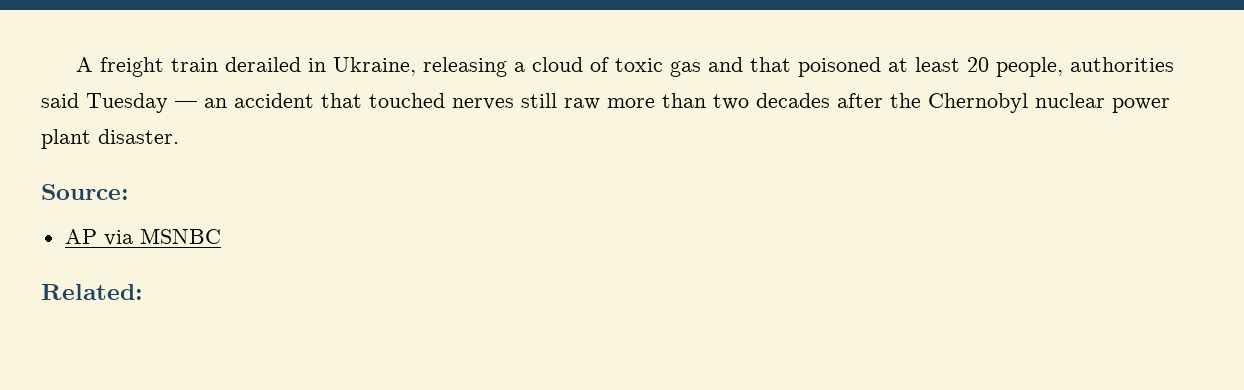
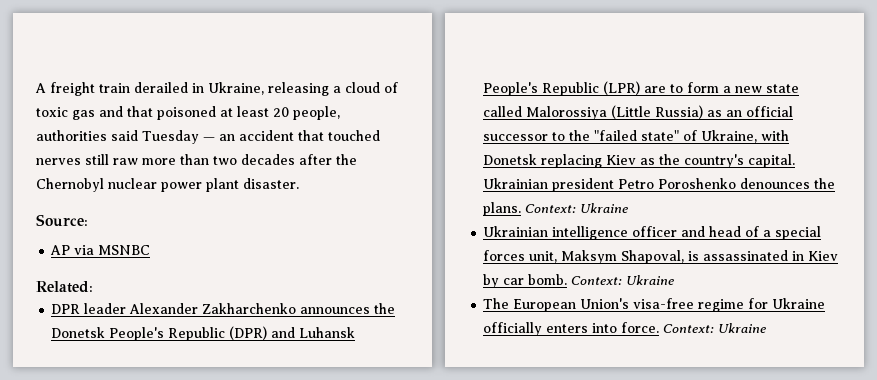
+ DPR leader Alexander Zakharchenko announces the Donetsk People's Republic (DPR) and Luhansk People's Republic (LPR) are to form a new state called Malorossiya (Little Russia) as an official successor to the "failed state" of Ukraine, with Donetsk replacing Kiev as the country's capital. Ukrainian president Petro Poroshenko denounces the plans. Context: Ukraine
+ Ukrainian intelligence officer and head of a special forces unit, Maksym Shapoval, is assassinated in Kiev by car bomb. Context: Ukraine
+ The European Union's visa-free regime for Ukraine officially enters into force. Context: Ukraine

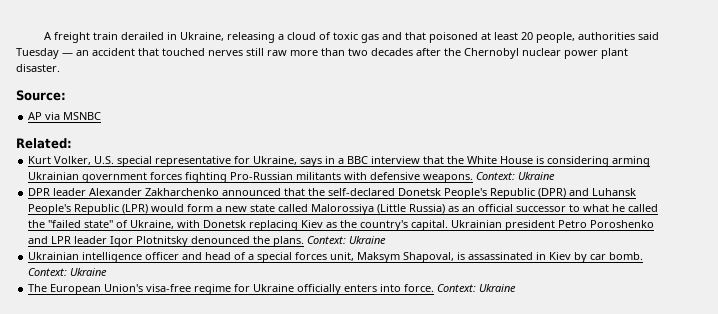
+ Kurt Volker, U.S. special representative for Ukraine, says in a BBC interview that the White House is considering arming Ukrainian government forces fighting Pro-Russian militants with defensive weapons. Context: Ukraine
- DPR leader Alexander Zakharchenko announces the Donetsk People's Republic (DPR) and Luhansk People's Republic (LPR) are to form a new state called Malorossiya (Little Russia) as an official successor to the "failed state" of Ukraine, with Donetsk replacing Kiev as the country's capital.
+ DPR leader Alexander Zakharchenko announced that the self-declared Donetsk People's Republic (DPR) and Luhansk People's Republic (LPR) would form a new state called Malorossiya (Little Russia) as an official successor to what he called the "failed state" of Ukraine, with Donetsk replacing Kiev as the country's capital.
- Ukrainian president Petro Poroshenko denounces the plans.
+ Ukrainian president Petro Poroshenko and LPR leader Igor Plotnitsky denounced the plans.

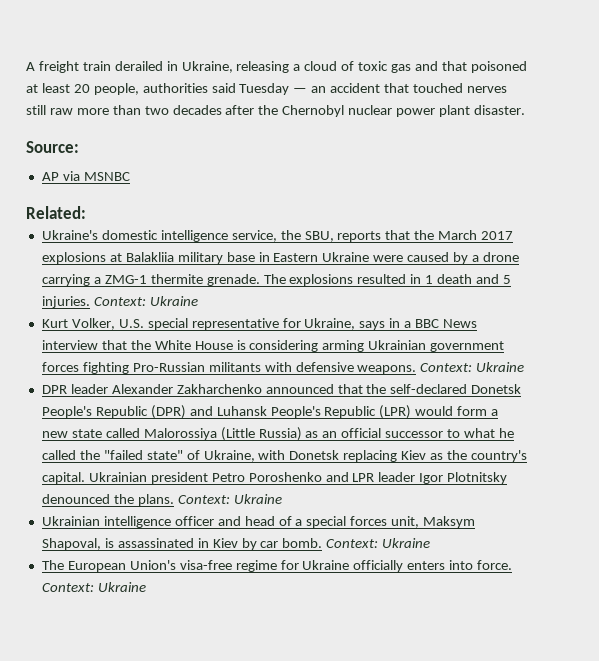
+ Ukraine's domestic intelligence service, the SBU, reports that the March 2017 explosions at Balakliia military base in Eastern Ukraine were caused by a drone carrying a ZMG-1 thermite grenade. The explosions resulted in 1 death and 5 injuries. Context: Ukraine
- Kurt Volker, U.S. special representative for Ukraine, says in a BBC interview that the White House is considering arming Ukrainian government forces fighting Pro-Russian militants with defensive weapons.
+ Kurt Volker, U.S. special representative for Ukraine, says in a BBC News interview that the White House is considering arming Ukrainian government forces fighting Pro-Russian militants with defensive weapons.

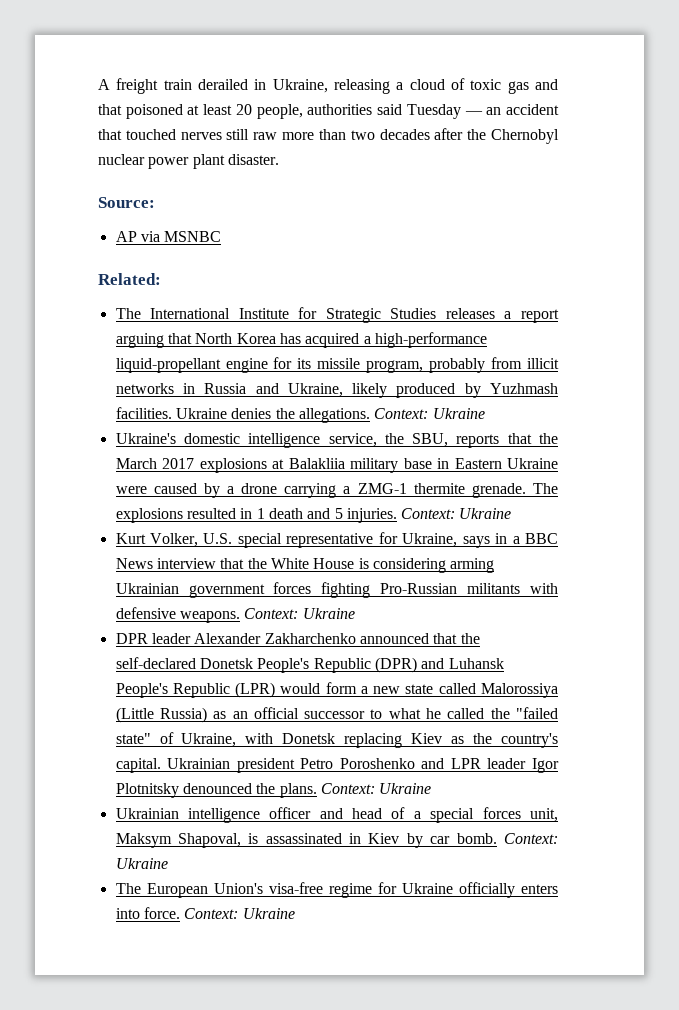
+ The International Institute for Strategic Studies releases a report arguing that North Korea has acquired a high-performance liquid-propellant engine for its missile program, probably from illicit networks in Russia and Ukraine, likely produced by Yuzhmash facilities. Ukraine denies the allegations. Context: Ukraine

